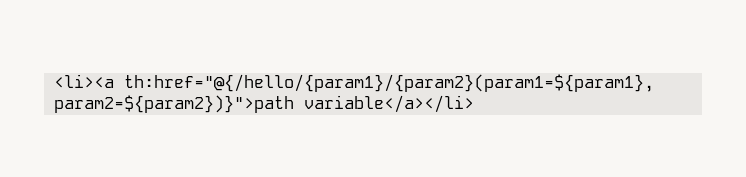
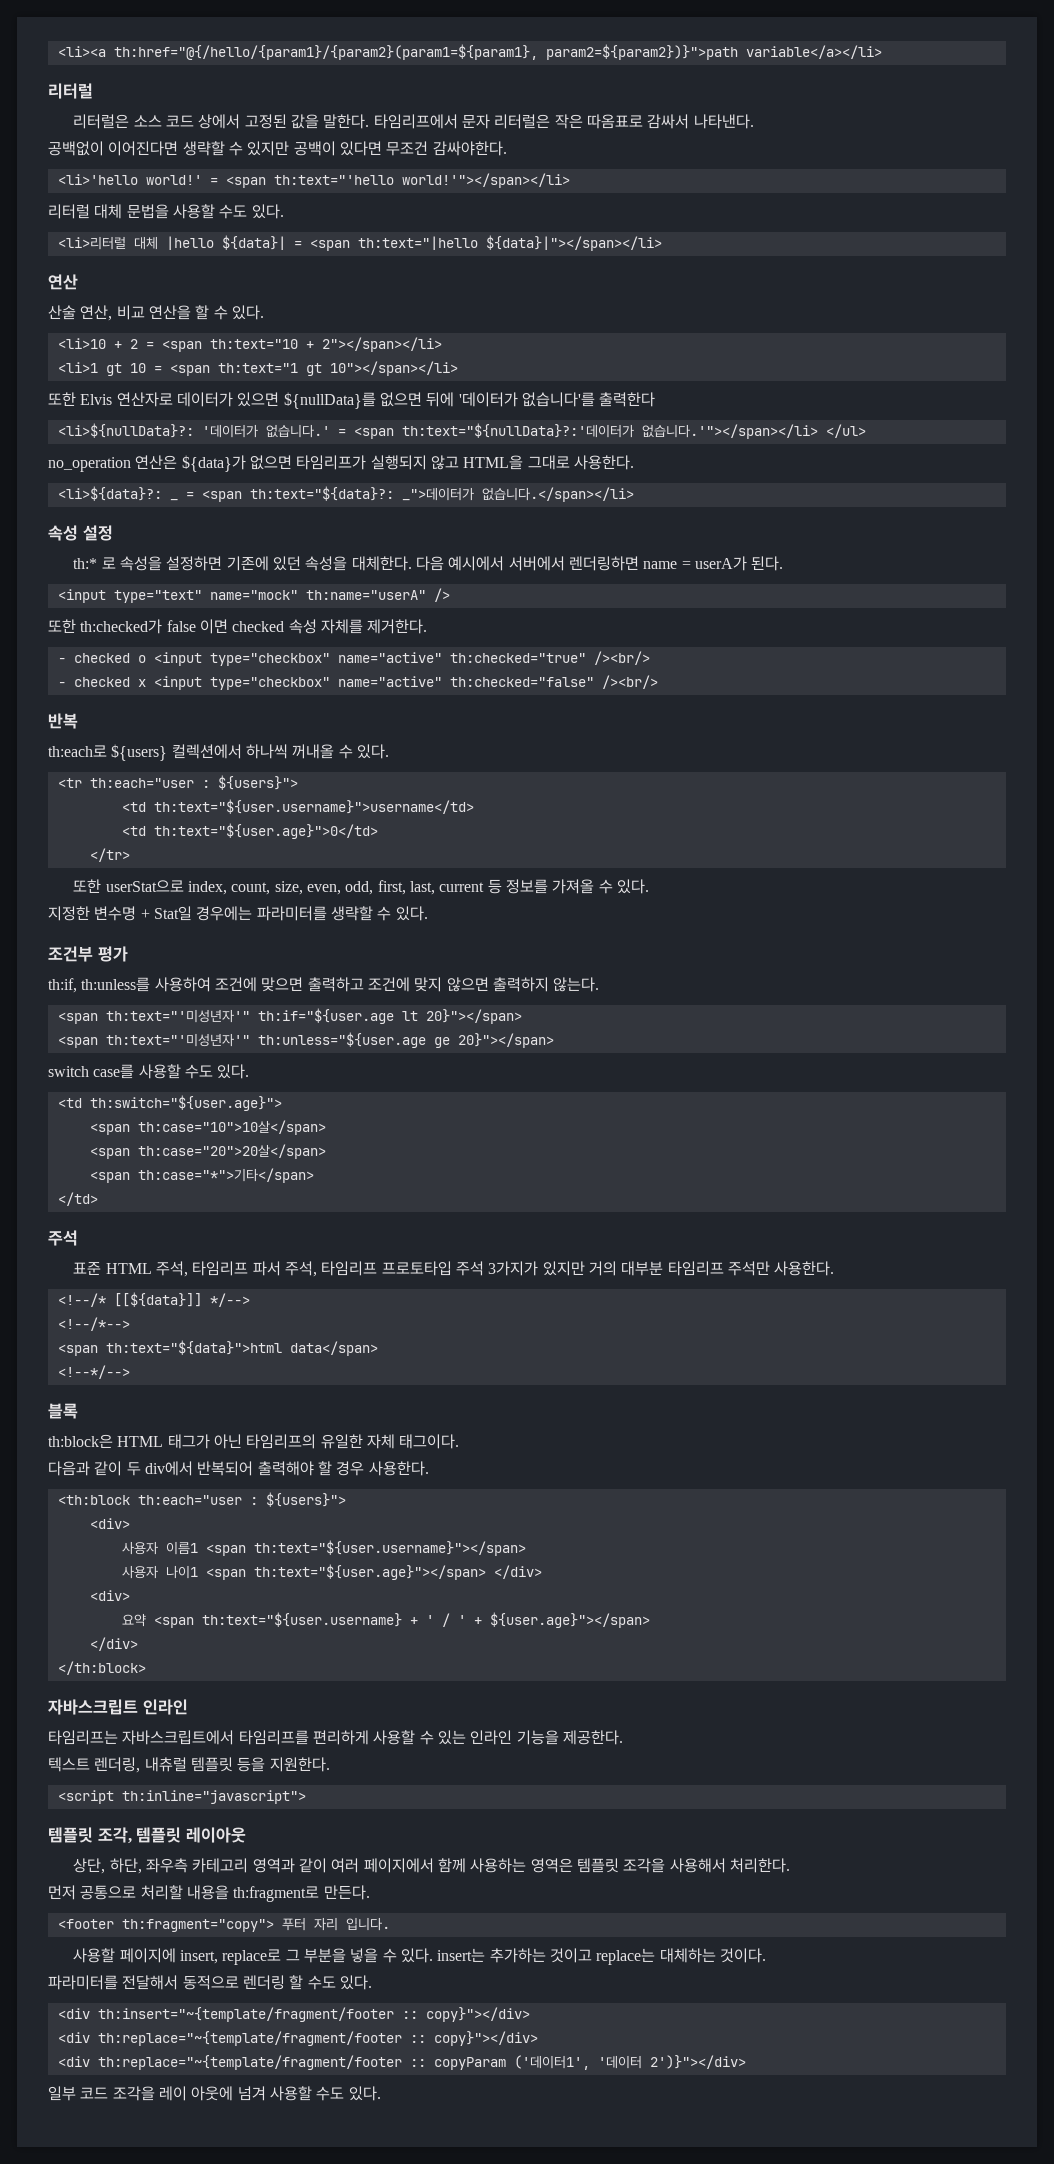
  <li><a th:href="@{/hello/{param1}/{param2}(param1=${param1}, param2=${param2})}">path variable</a></li>
+ 리터럴
+ 리터럴은 소스 코드 상에서 고정된 값을 말한다. 타임리프에서 문자 리터럴은 작은 따옴표로 감싸서 나타낸다.
+ 공백없이 이어진다면 생략할 수 있지만 공백이 있다면 무조건 감싸야한다.
+ <li>'hello world!' = <span th:text="'hello world!'"></span></li>
+ 리터럴 대체 문법을 사용할 수도 있다.
+ <li>리터럴 대체 |hello ${data}| = <span th:text="|hello ${data}|"></span></li>
+ 연산
+ 산술 연산, 비교 연산을 할 수 있다.
+ <li>10 + 2 = <span th:text="10 + 2"></span></li>
+ <li>1 gt 10 = <span th:text="1 gt 10"></span></li>
+ 또한 Elvis 연산자로 데이터가 있으면 ${nullData}를 없으면 뒤에 '데이터가 없습니다'를 출력한다
+ <li>${nullData}?: '데이터가 없습니다.' = <span th:text="${nullData}?:'데이터가 없습니다.'"></span></li> </ul>
+ no_operation 연산은 ${data}가 없으면 타임리프가 실행되지 않고 HTML을 그대로 사용한다.
+ <li>${data}?: _ = <span th:text="${data}?: _">데이터가 없습니다.</span></li>
+ 속성 설정
+ th:* 로 속성을 설정하면 기존에 있던 속성을 대체한다. 다음 예시에서 서버에서 렌더링하면 name = userA가 된다.
+ <input type="text" name="mock" th:name="userA" />
+ 또한 th:checked가 false 이면 checked 속성 자체를 제거한다.
+ - checked o <input type="checkbox" name="active" th:checked="true" /><br/>
+ - checked x <input type="checkbox" name="active" th:checked="false" /><br/>
+ 반복
+ th:each로 ${users} 컬렉션에서 하나씩 꺼내올 수 있다.
+ <tr th:each="user : ${users}">
+ <td th:text="${user.username}">username</td>
+ <td th:text="${user.age}">0</td>
+ </tr>
+ 또한 userStat으로 index, count, size, even, odd, first, last, current 등 정보를 가져올 수 있다.
+ 지정한 변수명 + Stat일 경우에는 파라미터를 생략할 수 있다.
+ 조건부 평가
+ th:if, th:unless를 사용하여 조건에 맞으면 출력하고 조건에 맞지 않으면 출력하지 않는다.
+ <span th:text="'미성년자'" th:if="${user.age lt 20}"></span>
+ <span th:text="'미성년자'" th:unless="${user.age ge 20}"></span>
+ switch case를 사용할 수도 있다.
+ <td th:switch="${user.age}">
+ <span th:case="10">10살</span>
+ <span th:case="20">20살</span>
+ <span th:case="*">기타</span>
+ </td>
+ 주석
+ 표준 HTML 주석, 타임리프 파서 주석, 타임리프 프로토타입 주석 3가지가 있지만 거의 대부분 타임리프 주석만 사용한다.
+ <!--/* [[${data}]] */-->
+ <!--/*-->
+ <span th:text="${data}">html data</span>
+ <!--*/-->
+ 블록
+ th:block은 HTML 태그가 아닌 타임리프의 유일한 자체 태그이다.
+ 다음과 같이 두 div에서 반복되어 출력해야 할 경우 사용한다.
+ <th:block th:each="user : ${users}">
+ <div>
+ 사용자 이름1 <span th:text="${user.username}"></span>
+ 사용자 나이1 <span th:text="${user.age}"></span> </div>
+ <div>
+ 요약 <span th:text="${user.username} + ' / ' + ${user.age}"></span>
+ </div>
+ </th:block>
+ 자바스크립트 인라인
+ 타임리프는 자바스크립트에서 타임리프를 편리하게 사용할 수 있는 인라인 기능을 제공한다.
+ 텍스트 렌더링, 내츄럴 템플릿 등을 지원한다.
+ <script th:inline="javascript">
+ 템플릿 조각, 템플릿 레이아웃
+ 상단, 하단, 좌우측 카테고리 영역과 같이 여러 페이지에서 함께 사용하는 영역은 템플릿 조각을 사용해서 처리한다.
+ 먼저 공통으로 처리할 내용을 th:fragment로 만든다.
+ <footer th:fragment="copy"> 푸터 자리 입니다.
+ 사용할 페이지에 insert, replace로 그 부분을 넣을 수 있다. insert는 추가하는 것이고 replace는 대체하는 것이다.
+ 파라미터를 전달해서 동적으로 렌더링 할 수도 있다.
+ <div th:insert="~{template/fragment/footer :: copy}"></div>
+ <div th:replace="~{template/fragment/footer :: copy}"></div>
+ <div th:replace="~{template/fragment/footer :: copyParam ('데이터1', '데이터 2')}"></div>
+ 일부 코드 조각을 레이 아웃에 넘겨 사용할 수도 있다.

